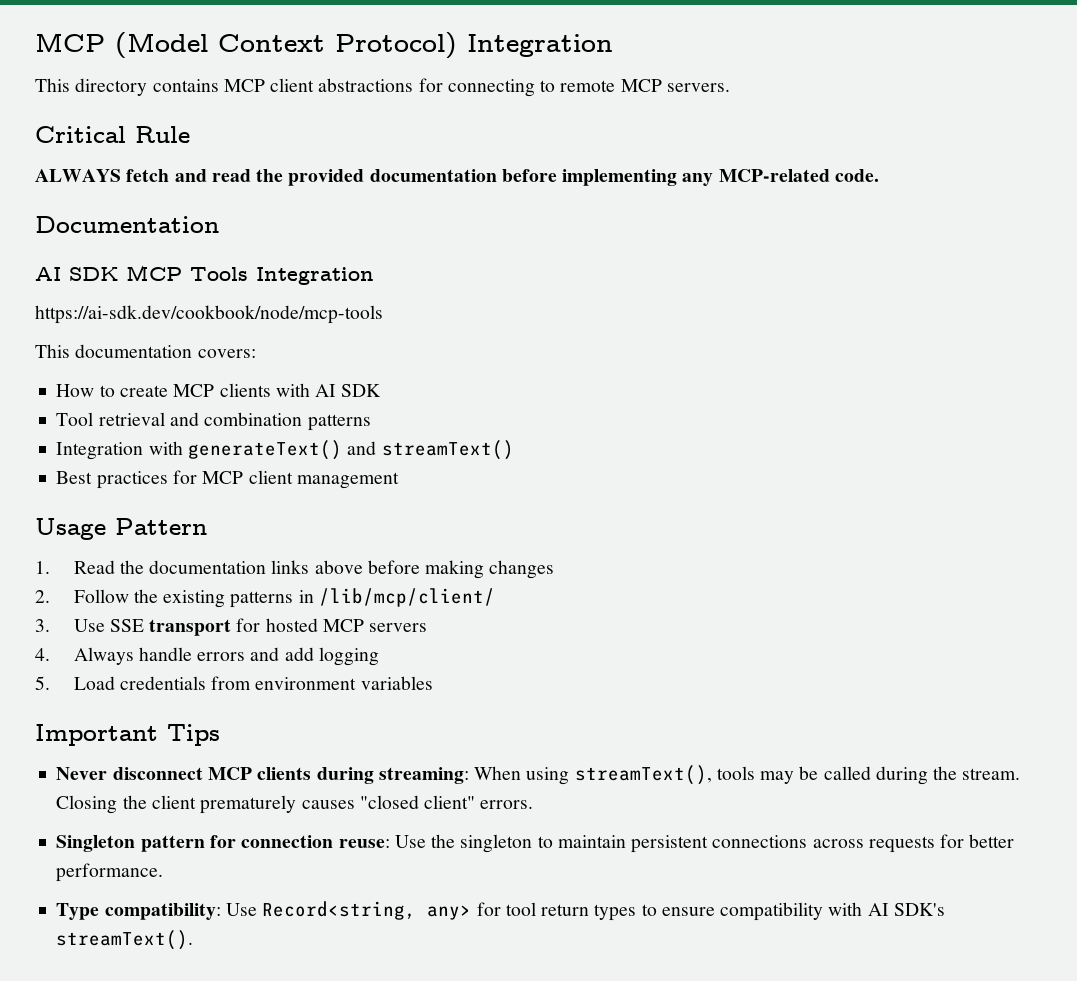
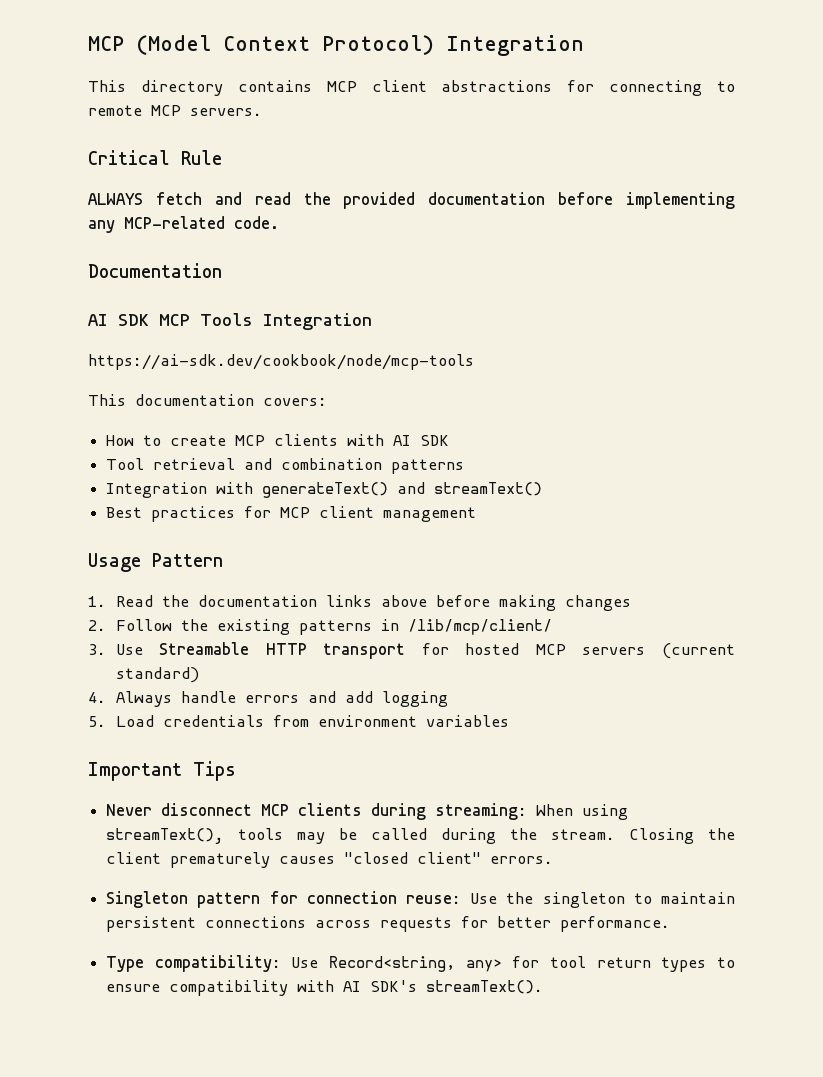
- 3. Use SSE transport for hosted MCP servers
+ 3. Use Streamable HTTP transport for hosted MCP servers (current standard)

